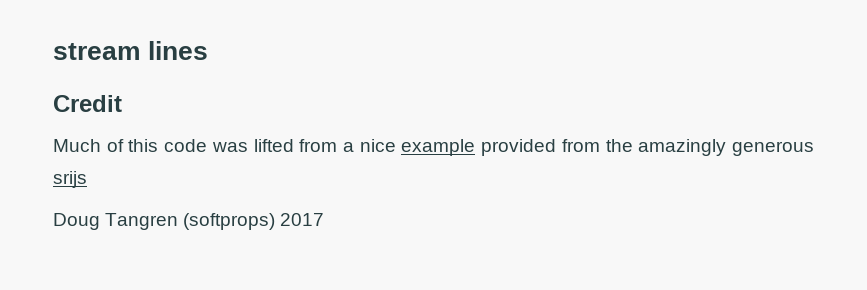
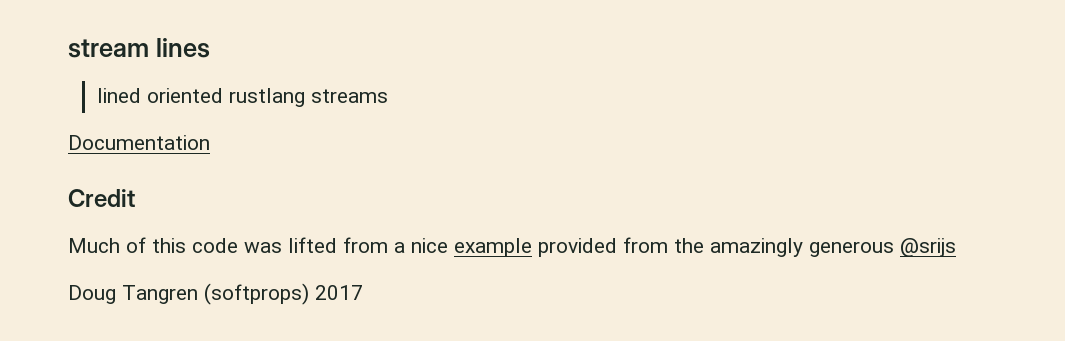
+ lined oriented rustlang streams
+ Documentation
- Much of this code was lifted from a nice example provided from the amazingly generous srijs
+ Much of this code was lifted from a nice example provided from the amazingly generous @srijs

